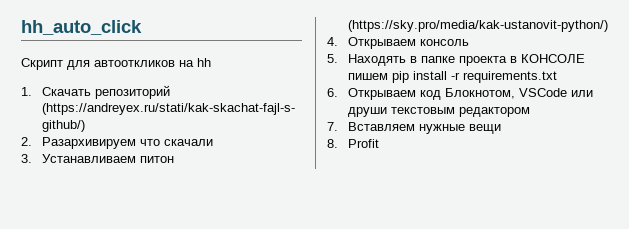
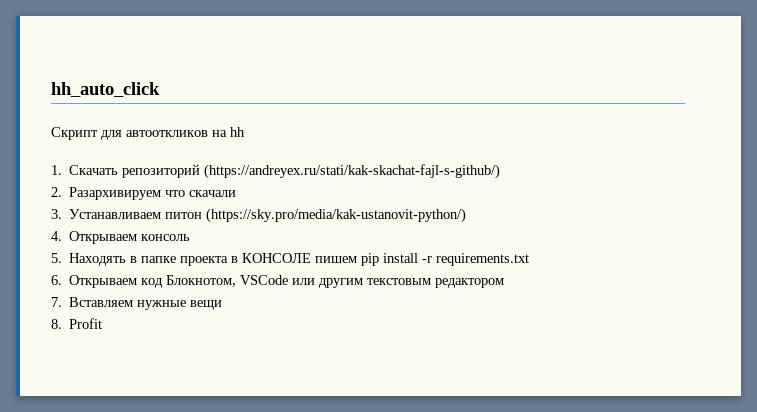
- 6. Открываем код Блокнотом, VSCode или друши текстовым редактором
+ 6. Открываем код Блокнотом, VSCode или другим текстовым редактором

